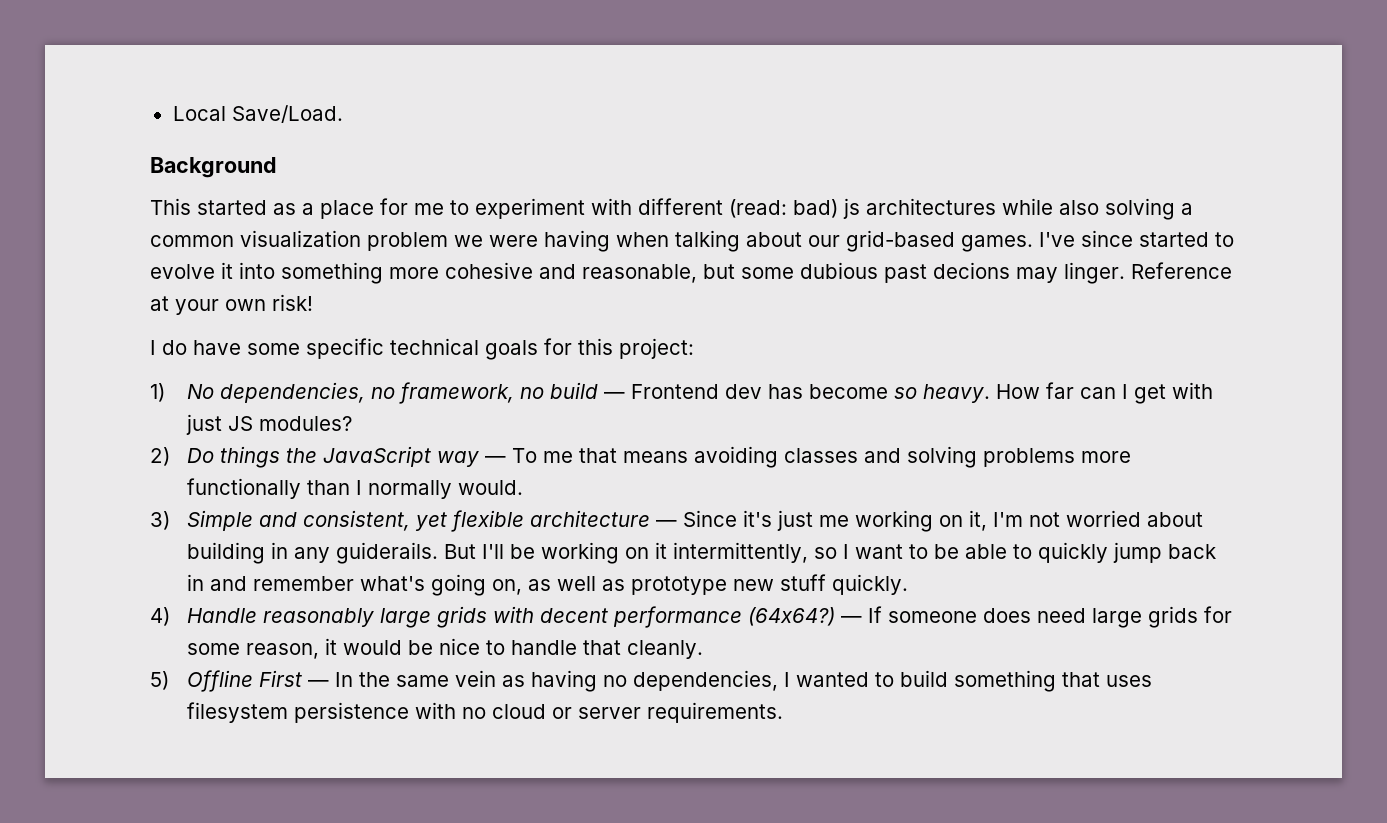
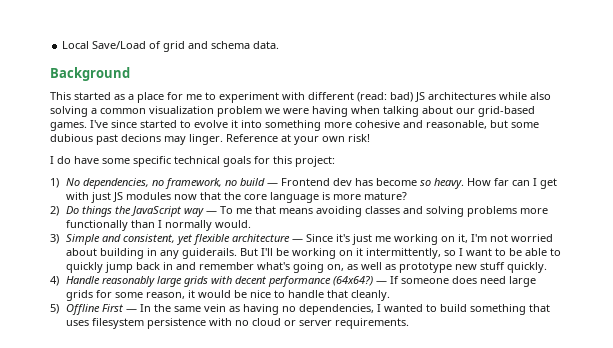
- Local Save/Load.
+ Local Save/Load of grid and schema data.
- This started as a place for me to experiment with different (read: bad) js architectures while also solving a common visualization problem we were having when talking about our grid-based games.
+ This started as a place for me to experiment with different (read: bad) JS architectures while also solving a common visualization problem we were having when talking about our grid-based games.
- How far can I get with just JS modules?
+ How far can I get with just JS modules now that the core language is more mature?

